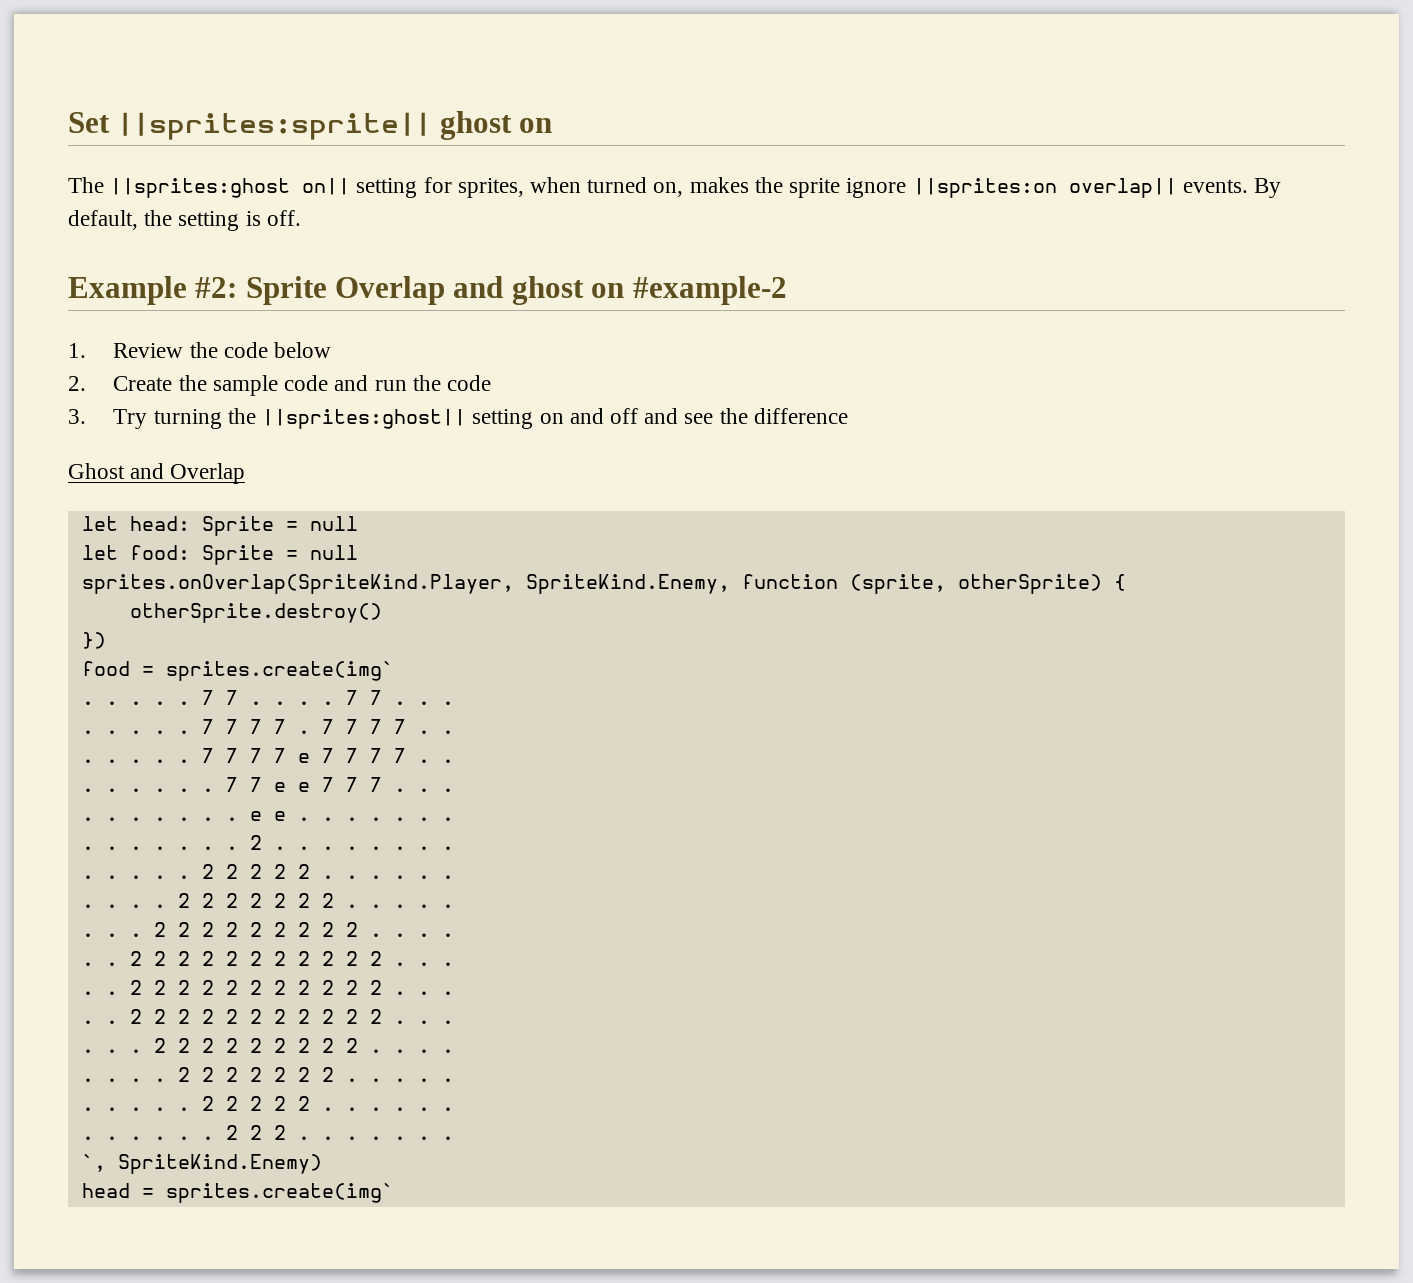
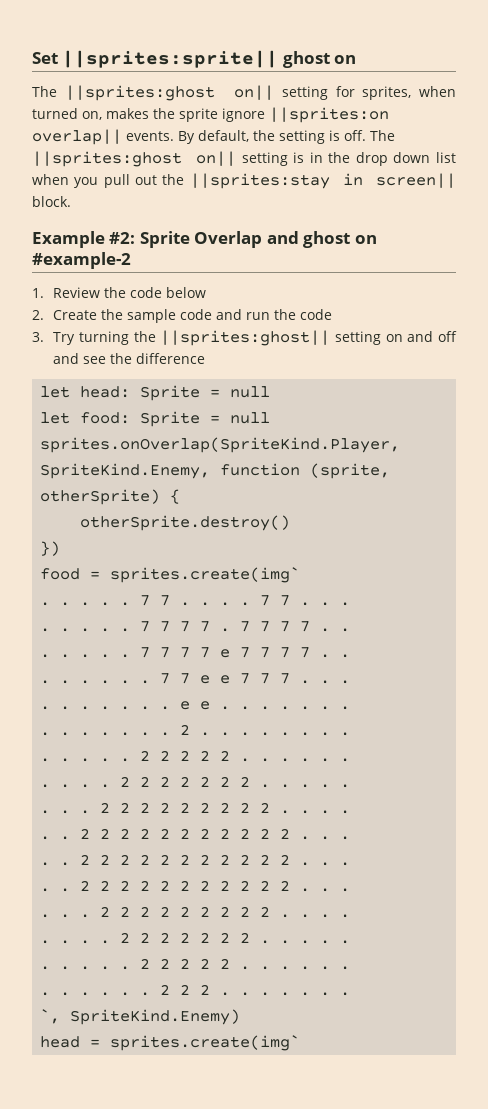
+ The ||sprites:ghost on|| setting is in the drop down list when you pull out the ||sprites:stay in screen|| block.
- Ghost and Overlap

